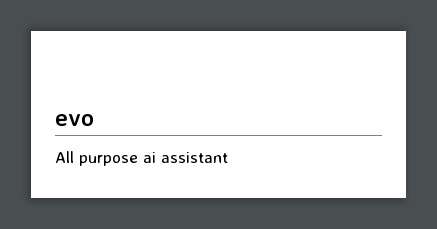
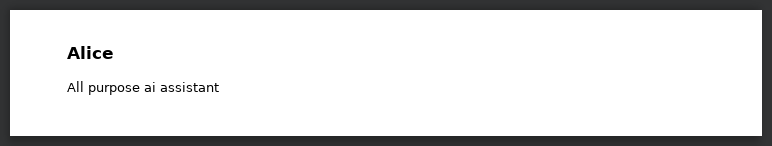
- evo
+ Alice

